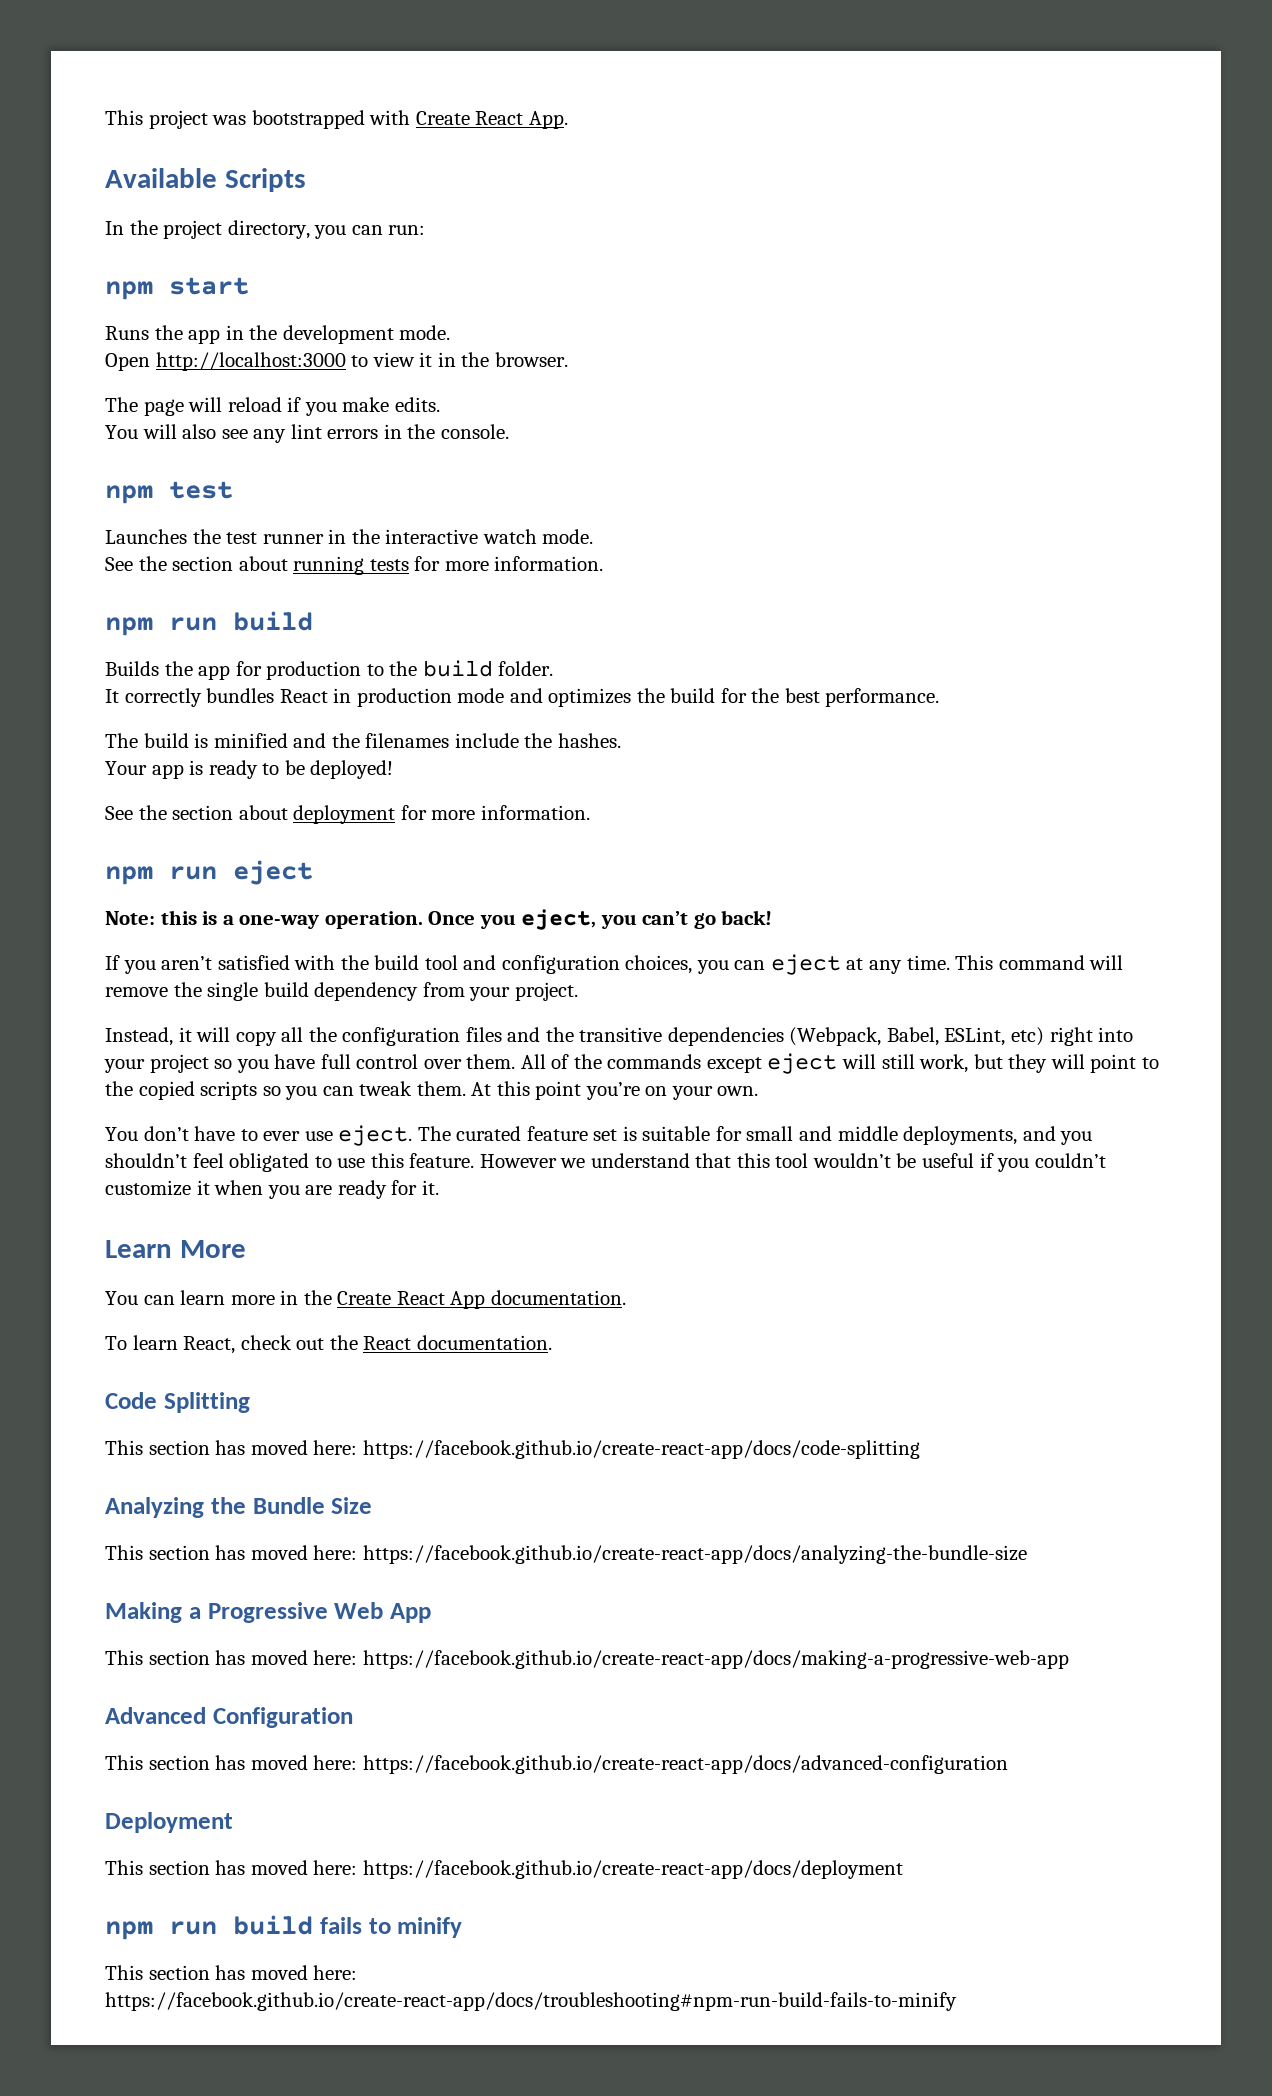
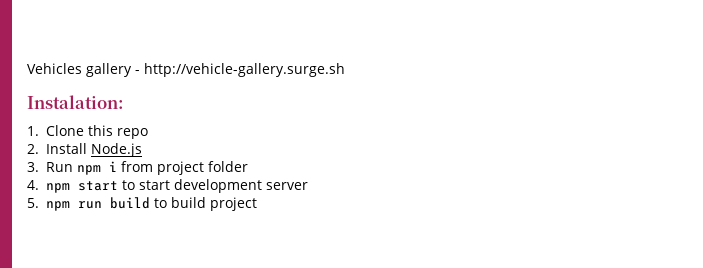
- This project was bootstrapped with Create React App.
- Available Scripts
- In the project directory, you can run:
- npm start
- Runs the app in the development mode.
- Open http://localhost:3000 to view it in the browser.
- The page will reload if you make edits.
- You will also see any lint errors in the console.
- npm test
- Launches the test runner in the interactive watch mode.
- See the section about running tests for more information.
- npm run build
- Builds the app for production to the build folder.
- It correctly bundles React in production mode and optimizes the build for the best performance.
- The build is minified and the filenames include the hashes.
- Your app is ready to be deployed!
- See the section about deployment for more information.
- npm run eject
- Note: this is a one-way operation. Once you eject, you can’t go back!
- If you aren’t satisfied with the build tool and configuration choices, you can eject at any time. This command will remove the single build dependency from your project.
- Instead, it will copy all the configuration files and the transitive dependencies (Webpack, Babel, ESLint, etc) right into your project so you have full control over them. All of the commands except eject will still work, but they will point to the copied scripts so you can tweak them. At this point you’re on your own.
- You don’t have to ever use eject. The curated feature set is suitable for small and middle deployments, and you shouldn’t feel obligated to use this feature. However we understand that this tool wouldn’t be useful if you couldn’t customize it when you are ready for it.
- Learn More
- You can learn more in the Create React App documentation.
- To learn React, check out the React documentation.
- Code Splitting
- This section has moved here: https://facebook.github.io/create-react-app/docs/code-splitting
- Analyzing the Bundle Size
- This section has moved here: https://facebook.github.io/create-react-app/docs/analyzing-the-bundle-size
- Making a Progressive Web App
- This section has moved here: https://facebook.github.io/create-react-app/docs/making-a-progressive-web-app
- Advanced Configuration
- This section has moved here: https://facebook.github.io/create-react-app/docs/advanced-configuration
- Deployment
- This section has moved here: https://facebook.github.io/create-react-app/docs/deployment
- npm run build fails to minify
- This section has moved here: https://facebook.github.io/create-react-app/docs/troubleshooting#npm-run-build-fails-to-minify
+ Vehicles gallery - http://vehicle-gallery.surge.sh
+ Instalation:
+ 1. Clone this repo
+ 2. Install Node.js
+ 3. Run npm i from project folder
+ 4. npm start to start development server
+ 5. npm run build to build project

